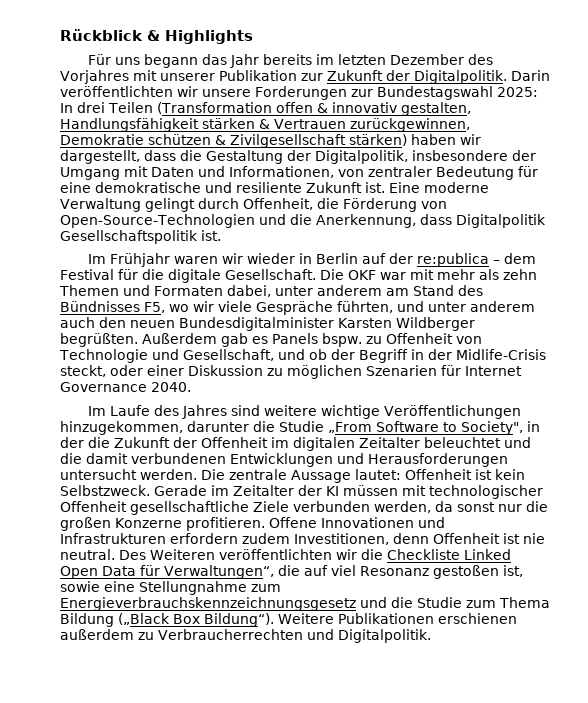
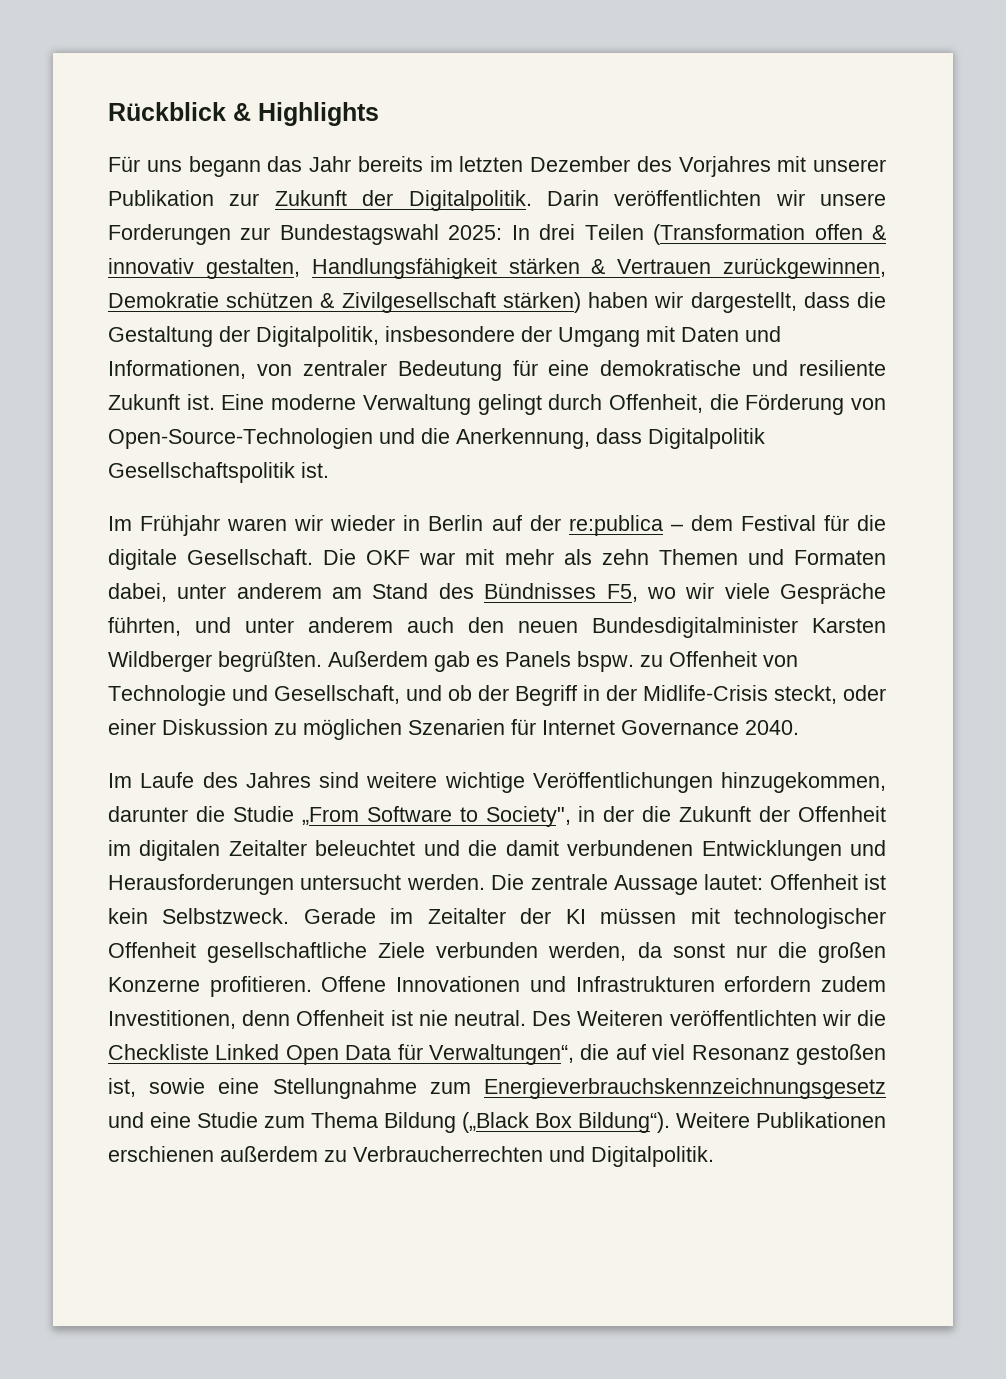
- Des Weiteren veröffentlichten wir die Checkliste Linked Open Data für Verwaltungen“, die auf viel Resonanz gestoßen ist, sowie eine Stellungnahme zum Energieverbrauchskennzeichnungsgesetz und die Studie zum Thema Bildung („Black Box Bildung“).
+ Des Weiteren veröffentlichten wir die Checkliste Linked Open Data für Verwaltungen“, die auf viel Resonanz gestoßen ist, sowie eine Stellungnahme zum Energieverbrauchskennzeichnungsgesetz und eine Studie zum Thema Bildung („Black Box Bildung“).

